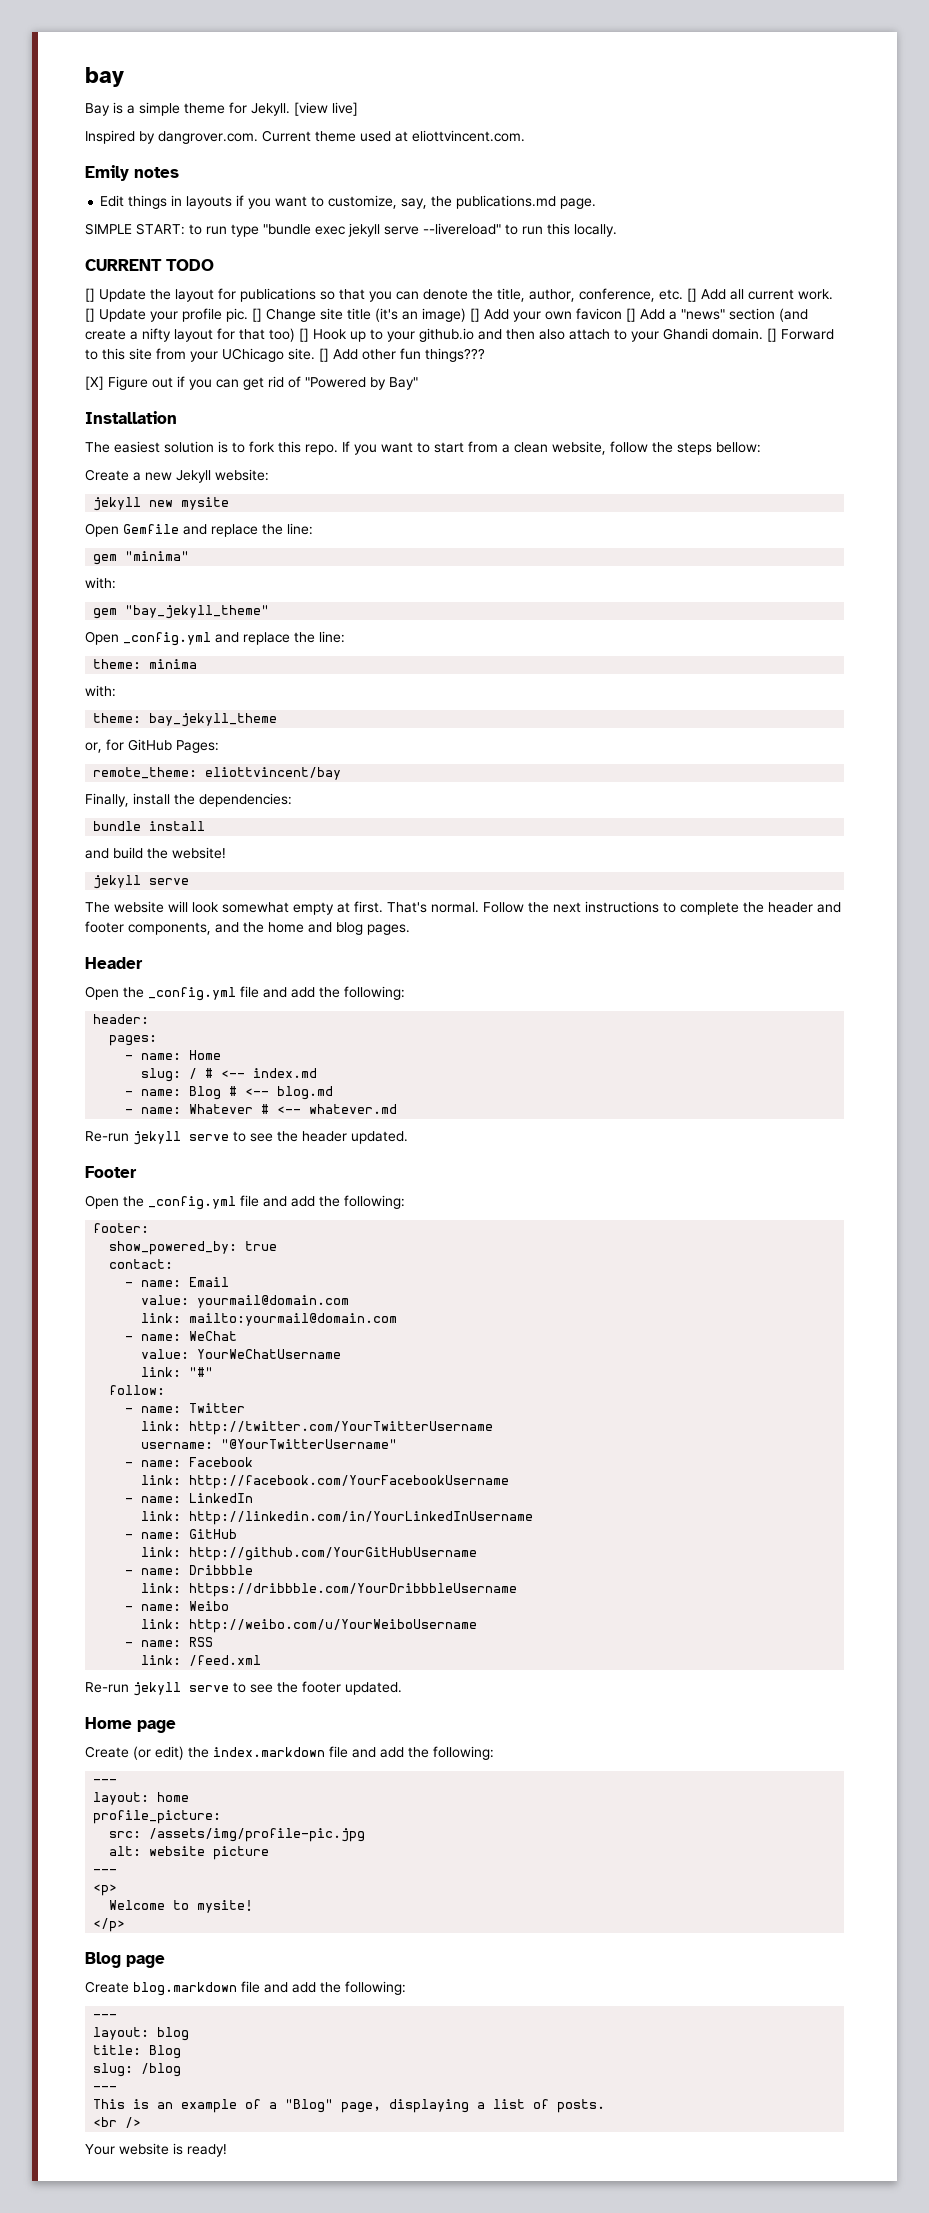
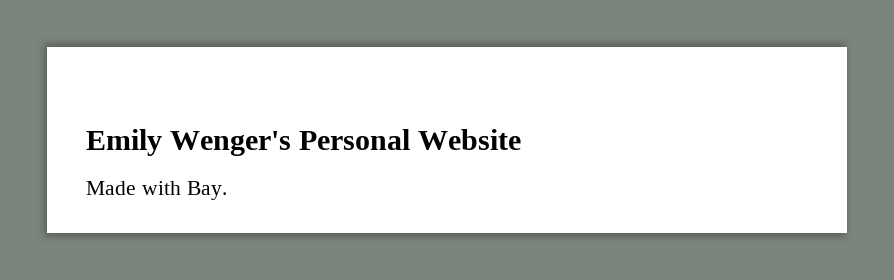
- bay
- Bay is a simple theme for Jekyll. [view live]
- Inspired by dangrover.com. Current theme used at eliottvincent.com.
- Emily notes
- Edit things in layouts if you want to customize, say, the publications.md page.
- SIMPLE START: to run type "bundle exec jekyll serve --livereload" to run this locally.
- CURRENT TODO
- [] Update the layout for publications so that you can denote the title, author, conference, etc. [] Add all current work. [] Update your profile pic. [] Change site title (it's an image) [] Add your own favicon [] Add a "news" section (and create a nifty layout for that too) [] Hook up to your github.io and then also attach to your Ghandi domain. [] Forward to this site from your UChicago site. [] Add other fun things???
- [X] Figure out if you can get rid of "Powered by Bay"
- Installation
- The easiest solution is to fork this repo. If you want to start from a clean website, follow the steps bellow:
- Create a new Jekyll website:
- jekyll new mysite
- Open Gemfile and replace the line:
- gem "minima"
- with:
- gem "bay_jekyll_theme"
- Open _config.yml and replace the line:
- theme: minima
- with:
- theme: bay_jekyll_theme
- or, for GitHub Pages:
- remote_theme: eliottvincent/bay
- Finally, install the dependencies:
- bundle install
- and build the website!
- jekyll serve
- The website will look somewhat empty at first. That's normal. Follow the next instructions to complete the header and footer components, and the home and blog pages.
- Header
- Open the _config.yml file and add the following:
- header:
- pages:
- - name: Home
- slug: / # <-- index.md
- - name: Blog # <-- blog.md
- - name: Whatever # <-- whatever.md
- Re-run jekyll serve to see the header updated.
- Footer
- Open the _config.yml file and add the following:
- footer:
- show_powered_by: true
- contact:
- - name: Email
- value: yourmail@domain.com
- link: mailto:yourmail@domain.com
- - name: WeChat
- value: YourWeChatUsername
- link: "#"
- follow:
- - name: Twitter
- link: http://twitter.com/YourTwitterUsername
- username: "@YourTwitterUsername"
- - name: Facebook
- link: http://facebook.com/YourFacebookUsername
- - name: LinkedIn
- link: http://linkedin.com/in/YourLinkedInUsername
- - name: GitHub
- link: http://github.com/YourGitHubUsername
- - name: Dribbble
- link: https://dribbble.com/YourDribbbleUsername
- - name: Weibo
- link: http://weibo.com/u/YourWeiboUsername
- - name: RSS
- link: /feed.xml
- Re-run jekyll serve to see the footer updated.
- Home page
- Create (or edit) the index.markdown file and add the following:
- ---
- layout: home
- profile_picture:
- src: /assets/img/profile-pic.jpg
- alt: website picture
- ---
- <p>
- Welcome to mysite!
- </p>
- Blog page
- Create blog.markdown file and add the following:
- ---
- layout: blog
- title: Blog
- slug: /blog
- ---
- This is an example of a "Blog" page, displaying a list of posts.
- <br />
- Your website is ready!
+ Emily Wenger's Personal Website
+ Made with Bay.

